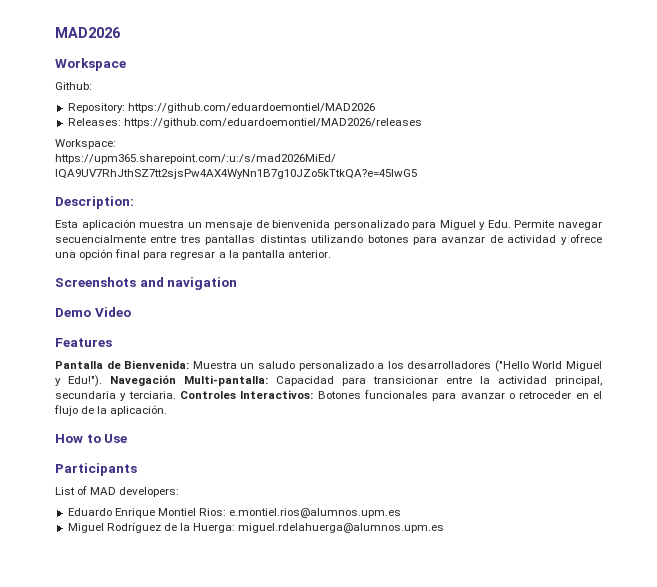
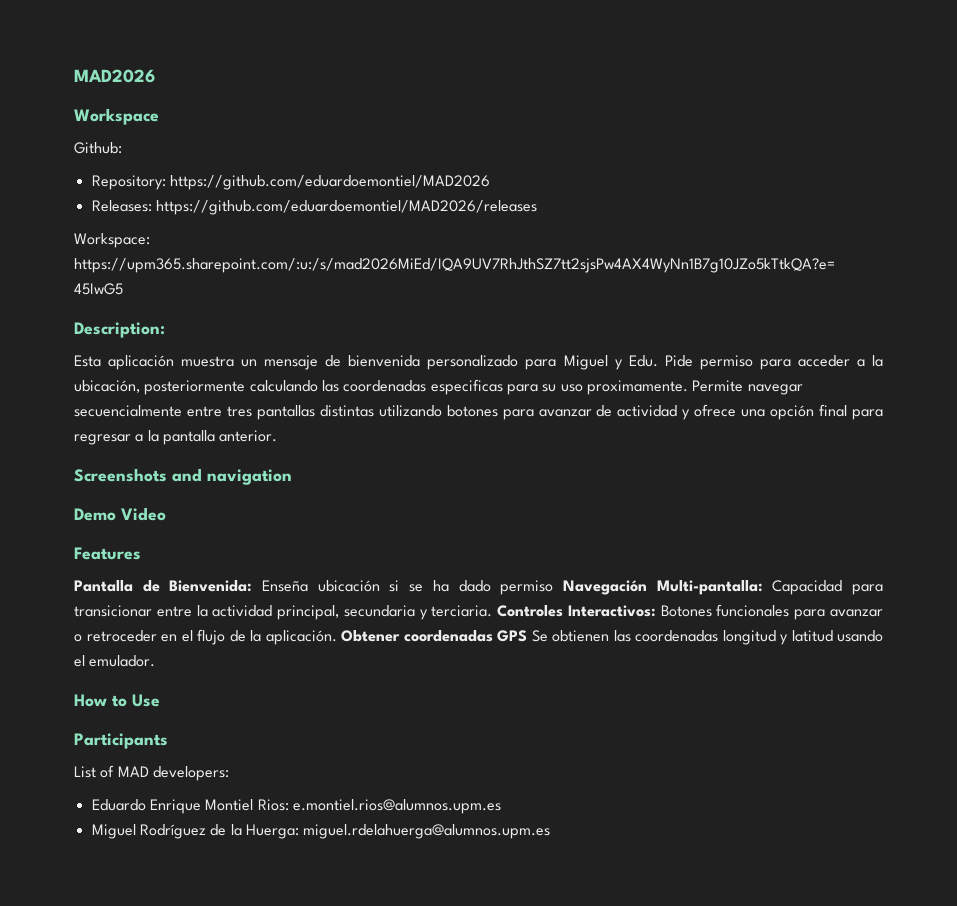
- Esta aplicación muestra un mensaje de bienvenida personalizado para Miguel y Edu. Permite navegar secuencialmente entre tres pantallas distintas utilizando botones para avanzar de actividad y ofrece una opción final para regresar a la pantalla anterior.
+ Esta aplicación muestra un mensaje de bienvenida personalizado para Miguel y Edu. Pide permiso para acceder a la ubicación, posteriormente calculando las coordenadas especificas para su uso proximamente. Permite navegar secuencialmente entre tres pantallas distintas utilizando botones para avanzar de actividad y ofrece una opción final para regresar a la pantalla anterior.
- Pantalla de Bienvenida: Muestra un saludo personalizado a los desarrolladores ("Hello World Miguel y Edu!"). Navegación Multi-pantalla: Capacidad para transicionar entre la actividad principal, secundaria y terciaria.
+ Pantalla de Bienvenida: Enseña ubicación si se ha dado permiso Navegación Multi-pantalla: Capacidad para transicionar entre la actividad principal, secundaria y terciaria.
+ Obtener coordenadas GPS Se obtienen las coordenadas longitud y latitud usando el emulador.

